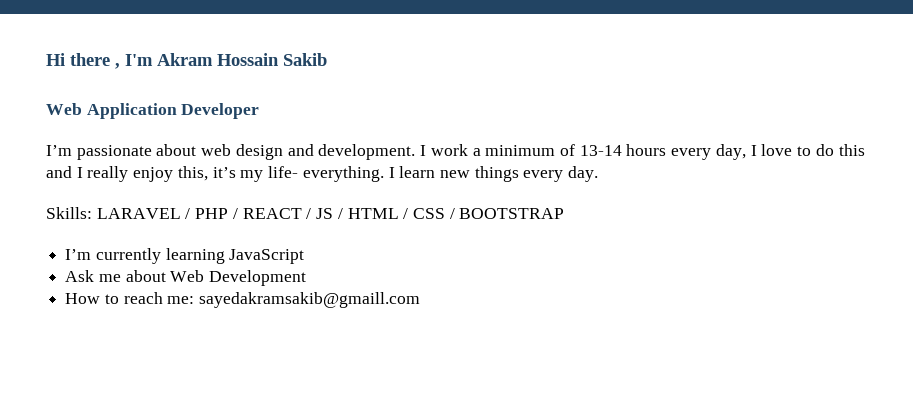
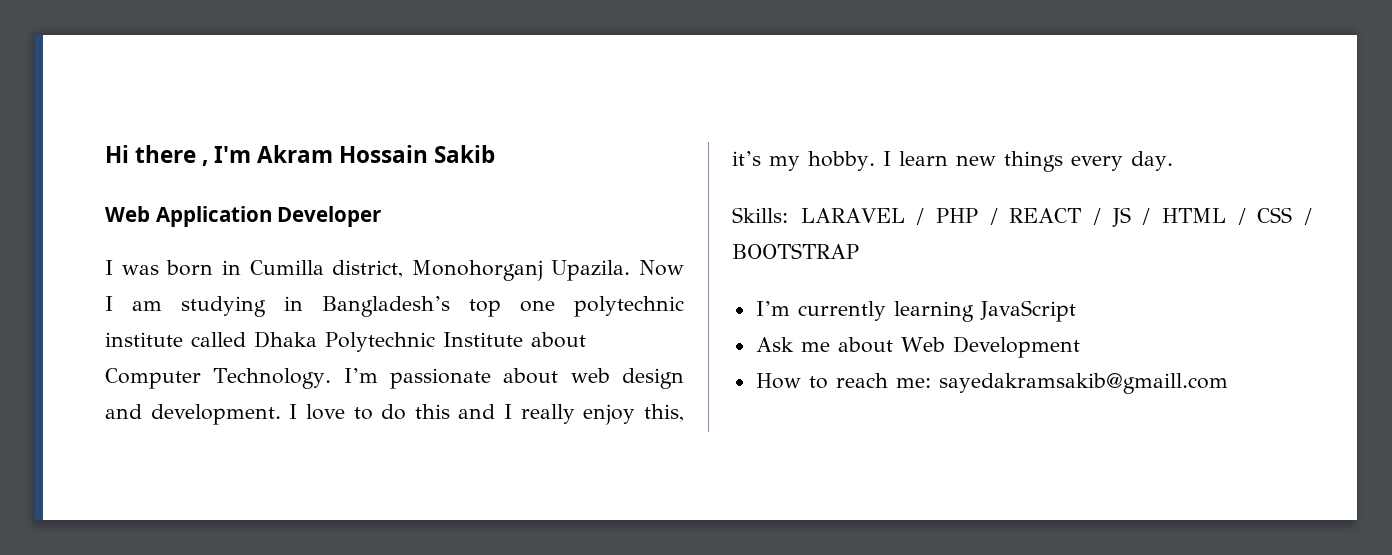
+ I was born in Cumilla district, Monohorganj Upazila. Now I am studying in Bangladesh’s top one polytechnic institute called Dhaka Polytechnic Institute about Computer Technology.
- I work a minimum of 13-14 hours every day, I love to do this and I really enjoy this, it’s my life- everything.
+ I love to do this and I really enjoy this, it’s my hobby.

